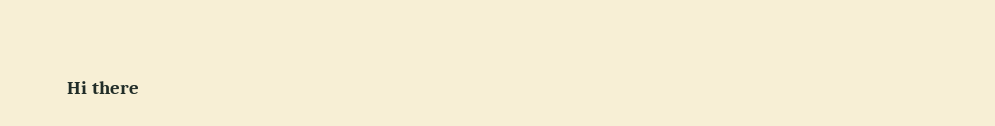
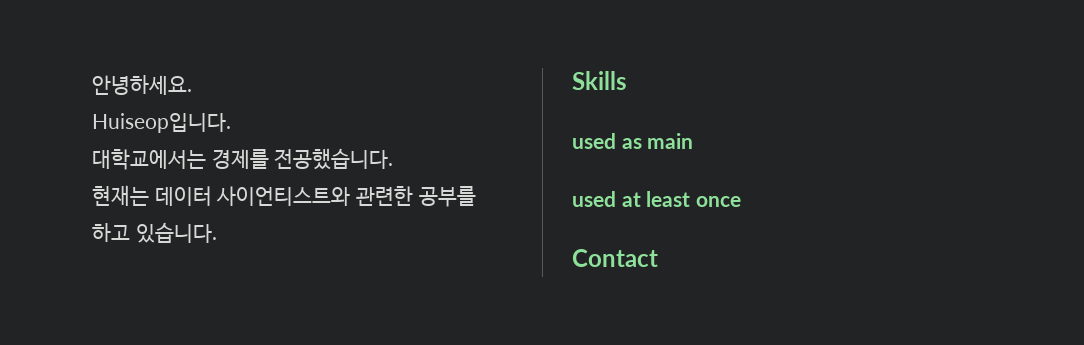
- Hi there
+ 안녕하세요.
+ Huiseop입니다.
+ 대학교에서는 경제를 전공했습니다.
+ 현재는 데이터 사이언티스트와 관련한 공부를 하고 있습니다.
+ Skills
+ used as main
+ used at least once
+ Contact

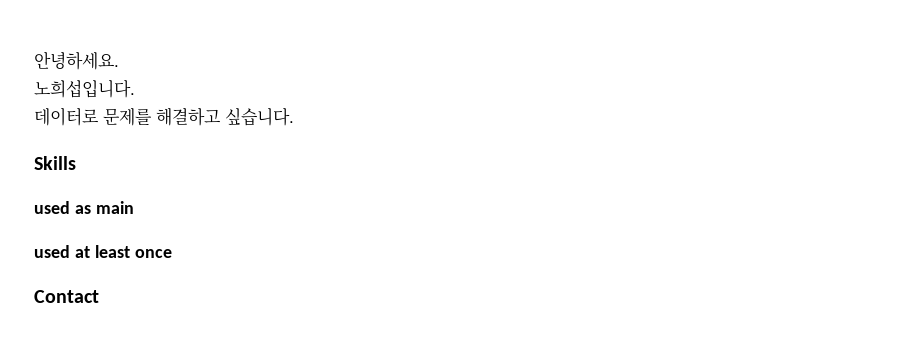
- Huiseop입니다.
- 대학교에서는 경제를 전공했습니다.
- 현재는 데이터 사이언티스트와 관련한 공부를 하고 있습니다.
+ 노희섭입니다.
+ 데이터로 문제를 해결하고 싶습니다.

